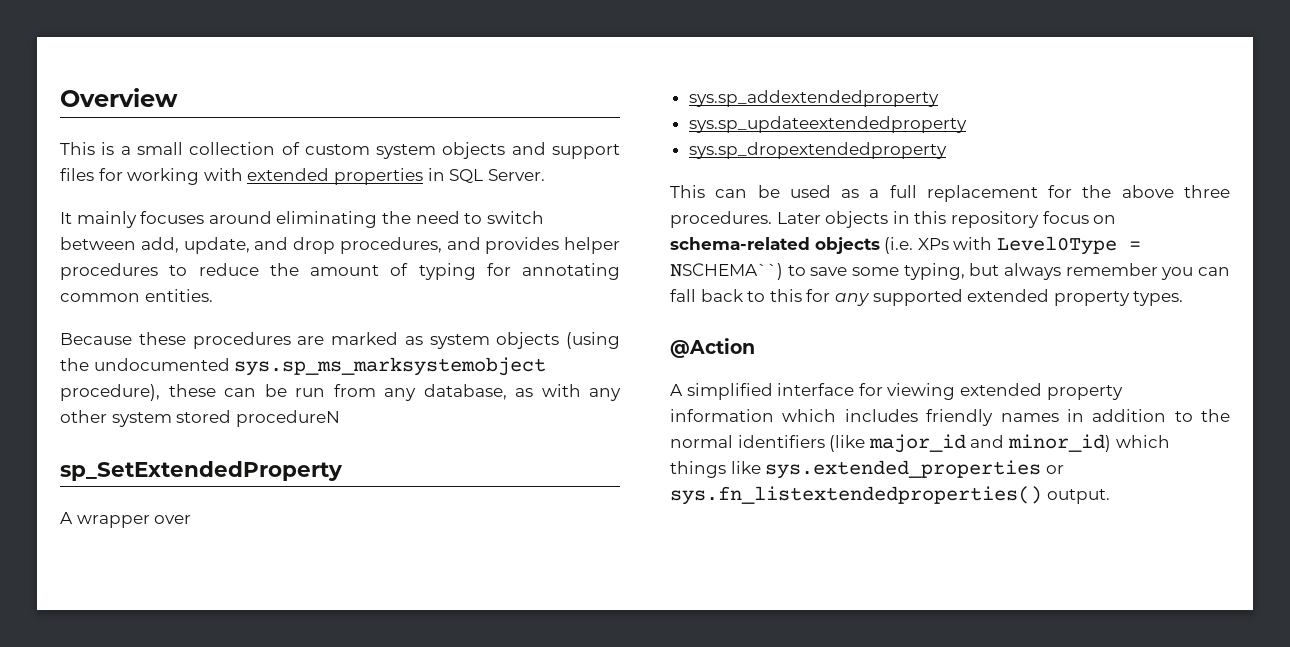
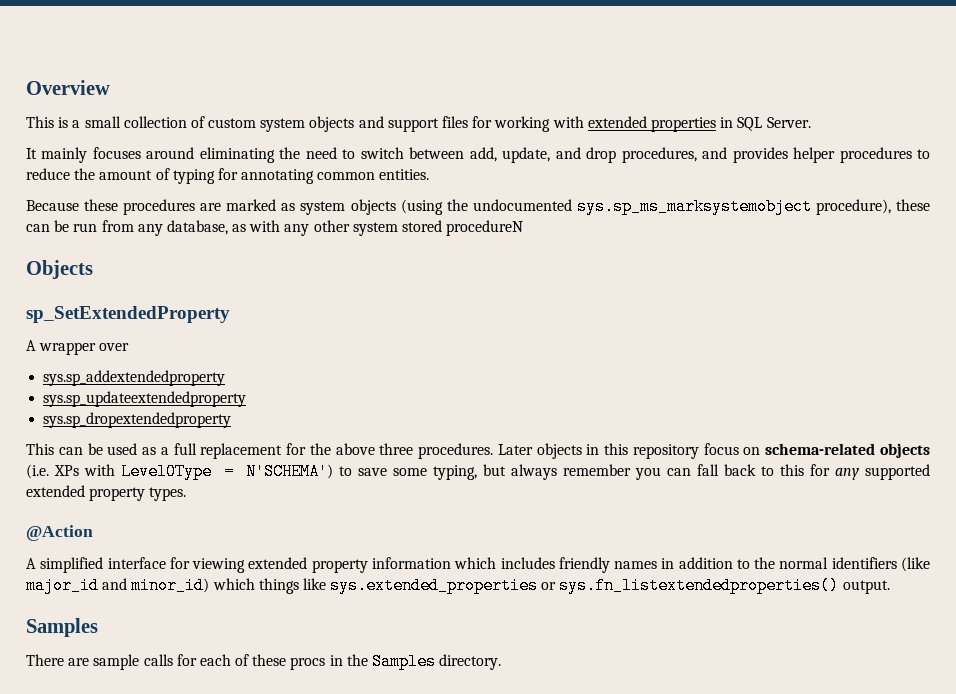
+ Objects
- Later objects in this repository focus on schema-related objects (i.e. XPs with Level0Type = NSCHEMA``) to save some typing, but always remember you can fall back to this for any supported extended property types.
+ Later objects in this repository focus on schema-related objects (i.e. XPs with Level0Type = N'SCHEMA') to save some typing, but always remember you can fall back to this for any supported extended property types.
  A simplified interface for viewing extended property information which includes friendly names in addition to the normal identifiers (like major_id and minor_id) which things like sys.extended_properties or sys.fn_listextendedproperties() output.
+ Samples
+ There are sample calls for each of these procs in the Samples directory.

